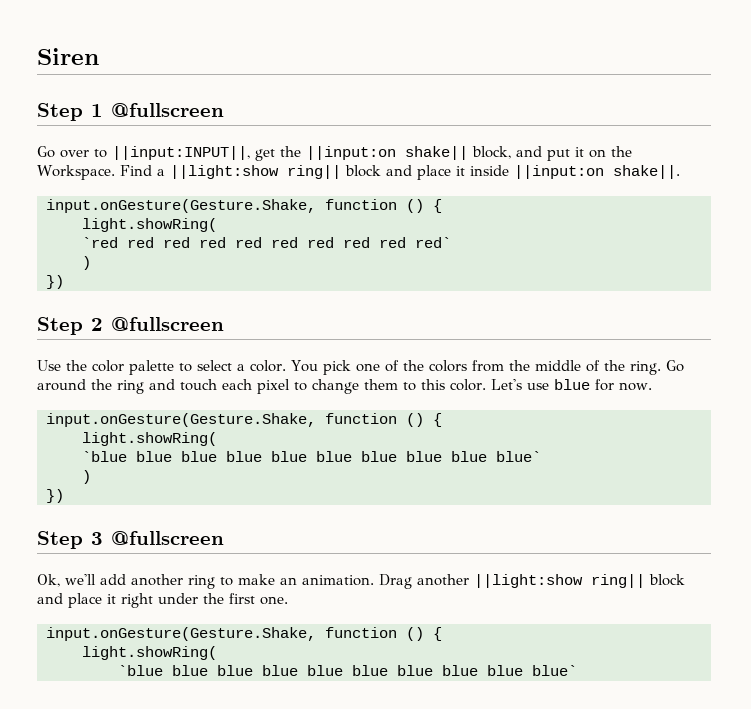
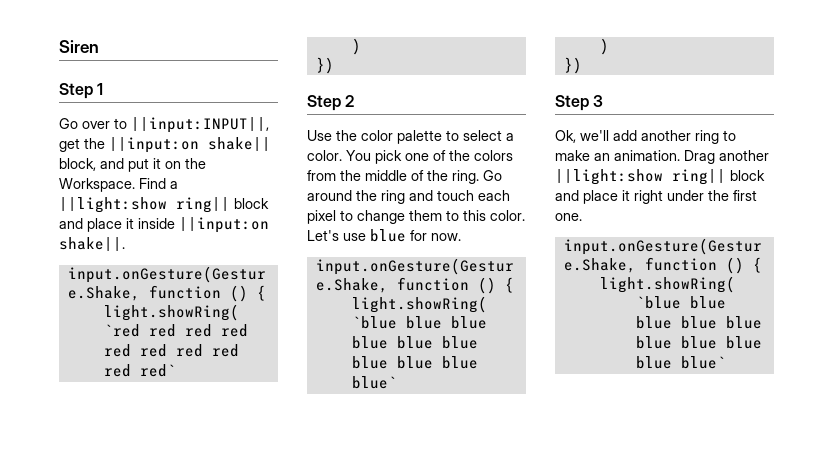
- Step 1 @fullscreen
+ Step 1
- Step 2 @fullscreen
+ Step 2
- Step 3 @fullscreen
+ Step 3

